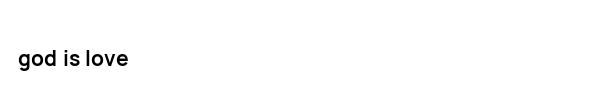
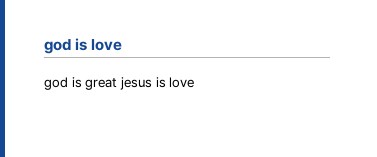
+ god is great jesus is love

